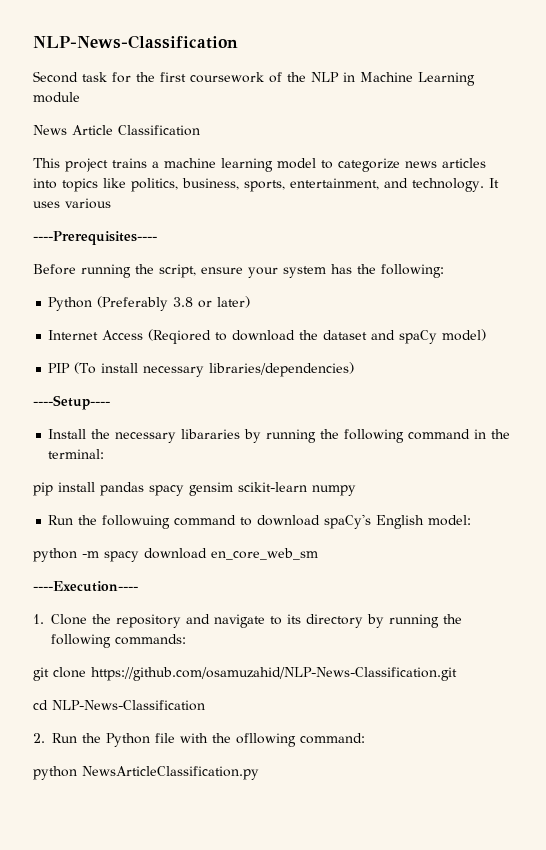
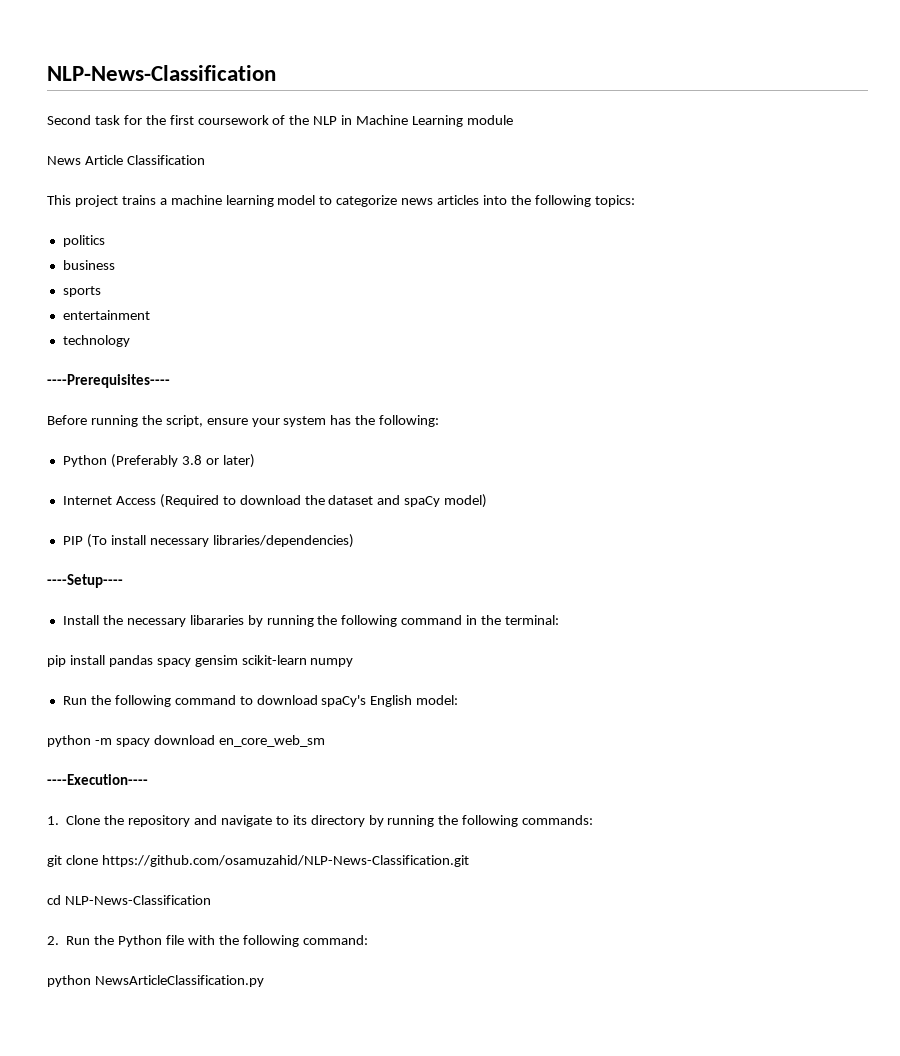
- This project trains a machine learning model to categorize news articles into topics like politics, business, sports, entertainment, and technology. It uses various
+ This project trains a machine learning model to categorize news articles into the following topics:
+ politics
+ business
+ sports
+ entertainment
+ technology
- Internet Access (Reqiored to download the dataset and spaCy model)
+ Internet Access (Required to download the dataset and spaCy model)
- Run the followuing command to download spaCy's English model:
+ Run the following command to download spaCy's English model:
- 2. Run the Python file with the ofllowing command:
+ 2. Run the Python file with the following command:

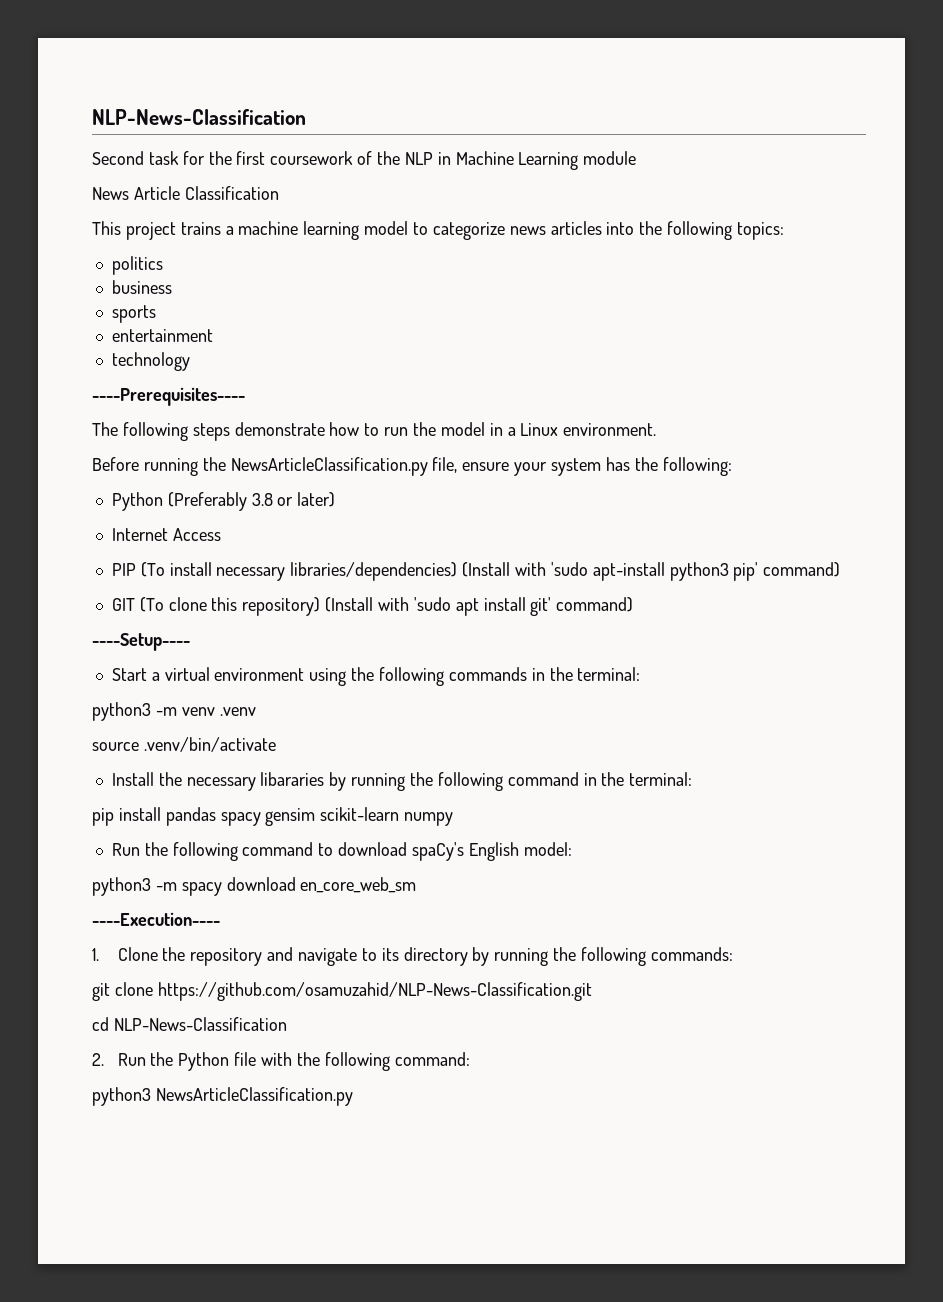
+ The following steps demonstrate how to run the model in a Linux environment.
- Before running the script, ensure your system has the following:
+ Before running the NewsArticleClassification.py file, ensure your system has the following:
- Internet Access (Required to download the dataset and spaCy model)
+ Internet Access
- PIP (To install necessary libraries/dependencies)
+ PIP (To install necessary libraries/dependencies) (Install with 'sudo apt-install python3 pip' command)
+ GIT (To clone this repository) (Install with 'sudo apt install git' command)
  ----Setup----
+ Start a virtual environment using the following commands in the terminal:
+ python3 -m venv .venv
+ source .venv/bin/activate
- python -m spacy download en_core_web_sm
+ python3 -m spacy download en_core_web_sm
- python NewsArticleClassification.py
+ python3 NewsArticleClassification.py

